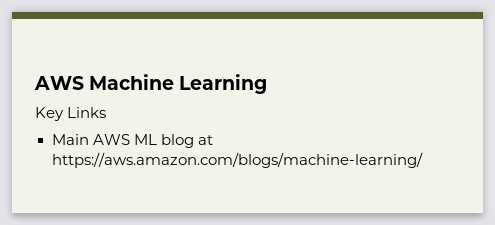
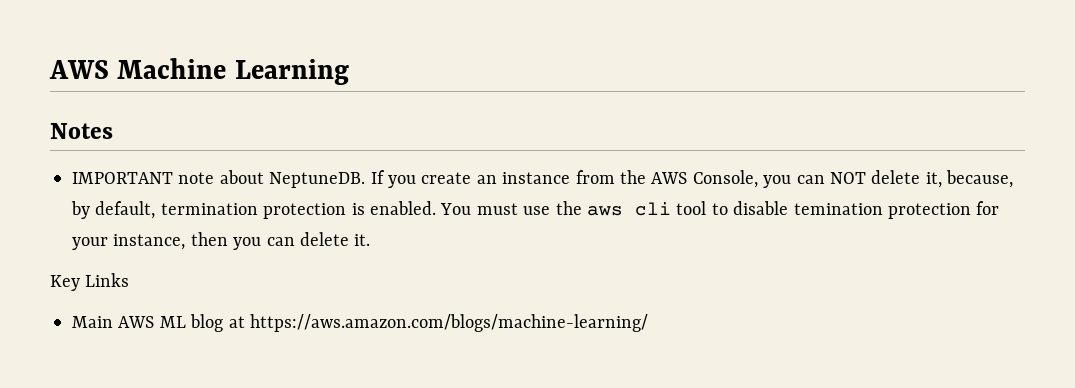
+ Notes
+ IMPORTANT note about NeptuneDB. If you create an instance from the AWS Console, you can NOT delete it, because, by default, termination protection is enabled. You must use the aws cli tool to disable temination protection for your instance, then you can delete it.

